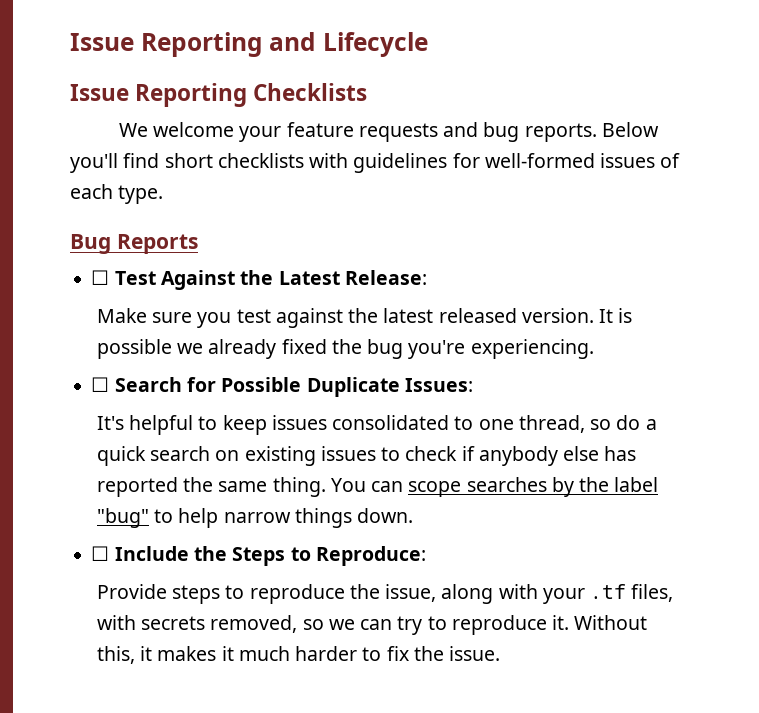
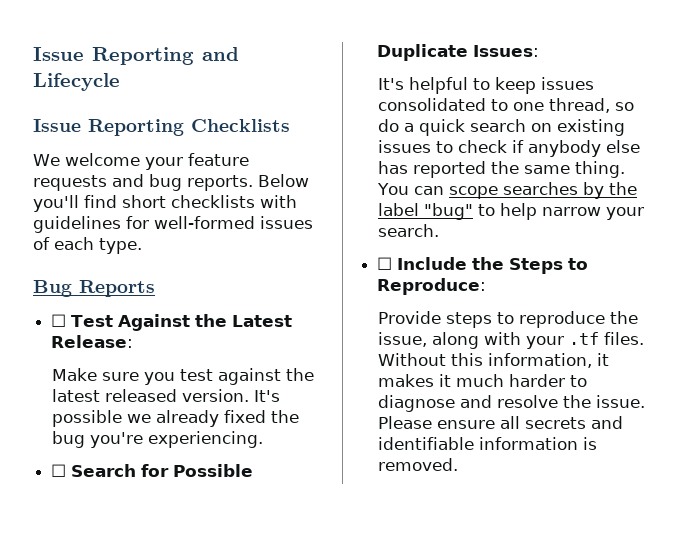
- It is possible we already fixed the bug you're experiencing.
+ It's possible we already fixed the bug you're experiencing.
- You can scope searches by the label "bug" to help narrow things down.
+ You can scope searches by the label "bug" to help narrow your search.
- Provide steps to reproduce the issue, along with your .tf files, with secrets removed, so we can try to reproduce it. Without this, it makes it much harder to fix the issue.
+ Provide steps to reproduce the issue, along with your .tf files. Without this information, it makes it much harder to diagnose and resolve the issue. Please ensure all secrets and identifiable information is removed.

